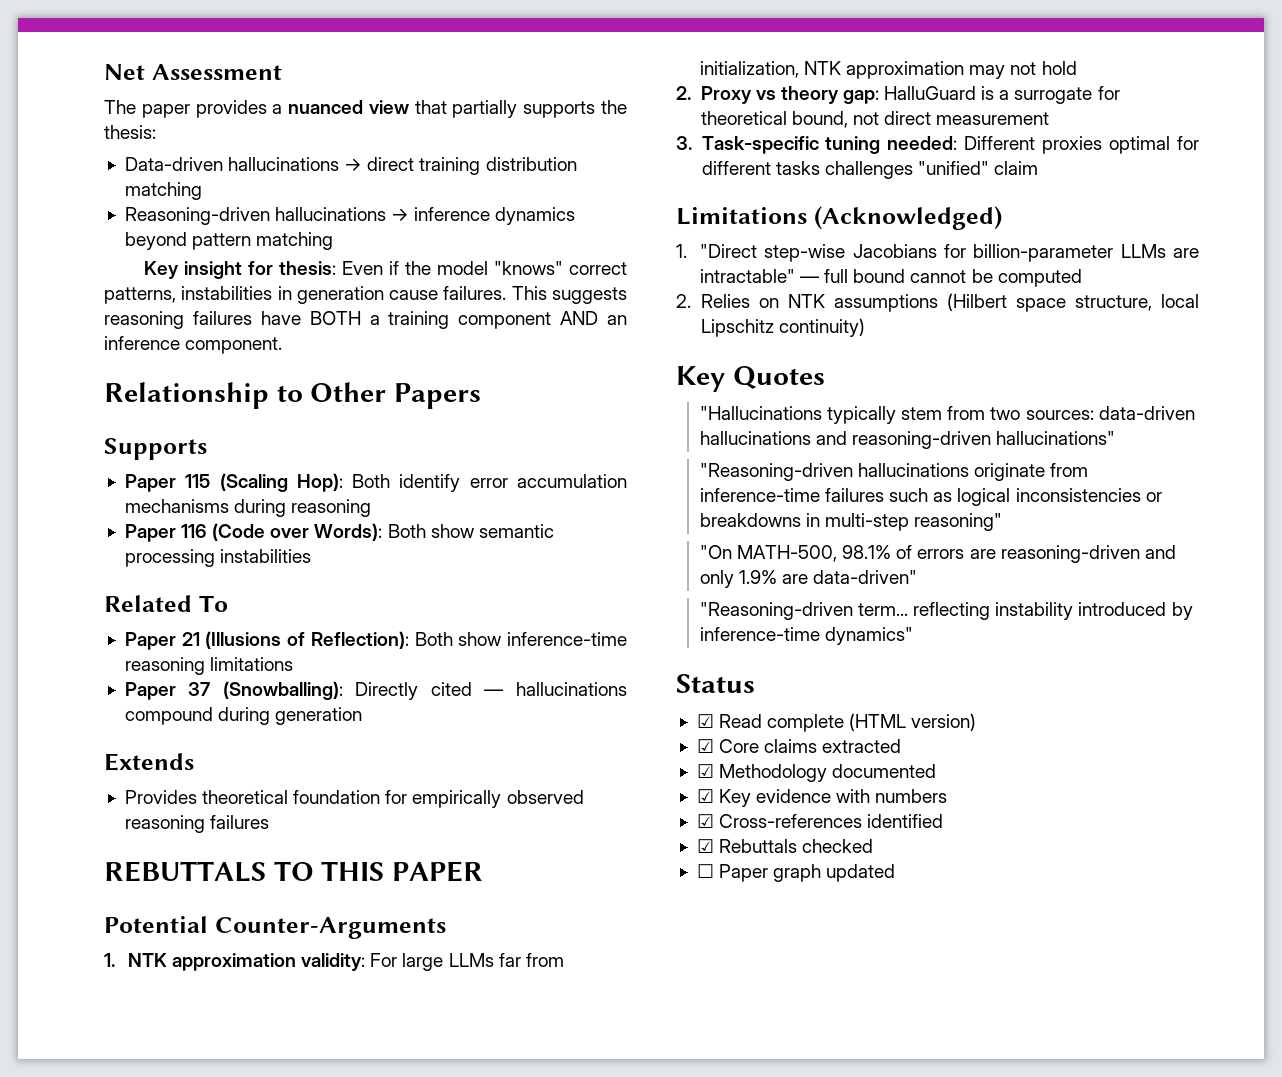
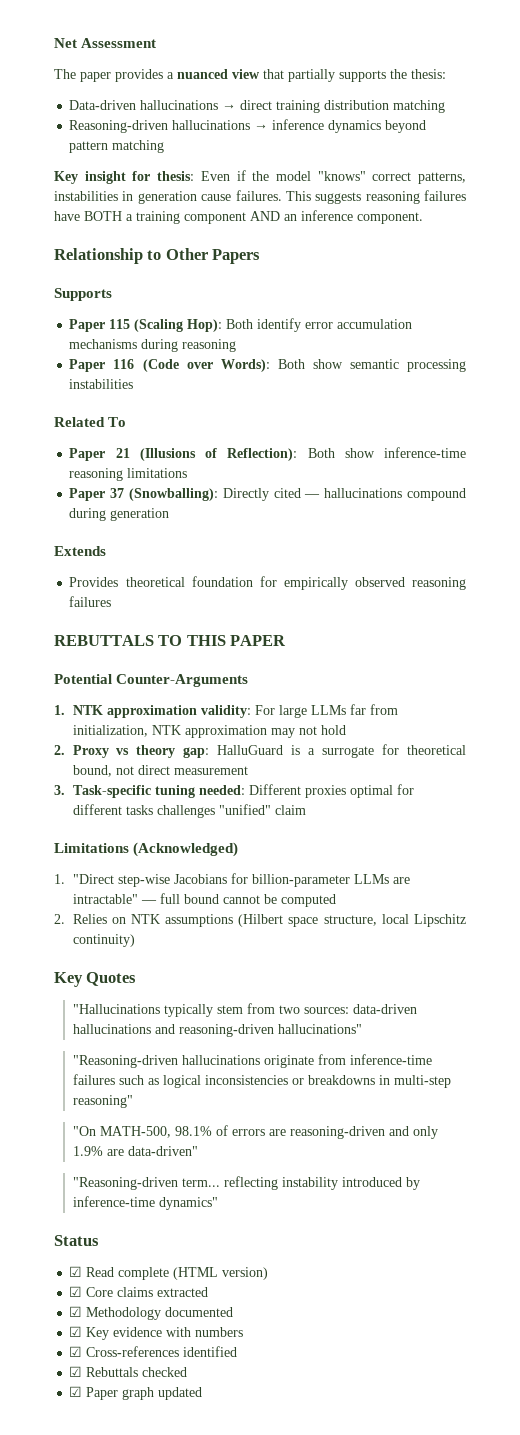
- ☐ Paper graph updated
+ ☑ Paper graph updated

